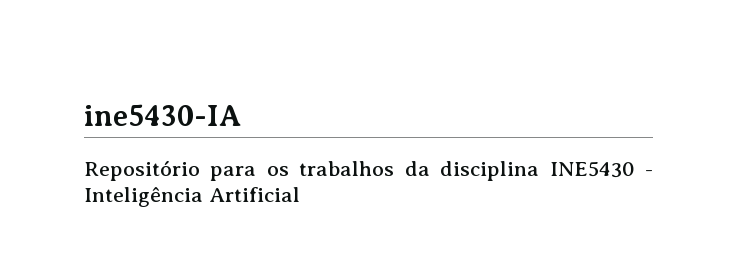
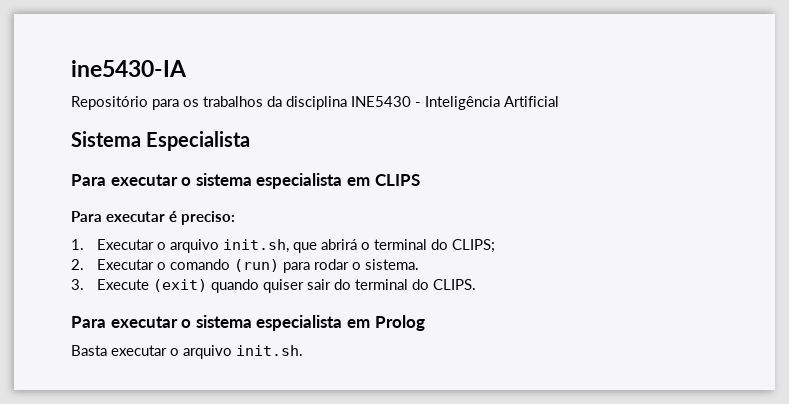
+ Sistema Especialista
+ Para executar o sistema especialista em CLIPS
+ Para executar é preciso:
+ 1. Executar o arquivo init.sh, que abrirá o terminal do CLIPS;
+ 2. Executar o comando (run) para rodar o sistema.
+ 3. Execute (exit) quando quiser sair do terminal do CLIPS.
+ Para executar o sistema especialista em Prolog
+ Basta executar o arquivo init.sh.

